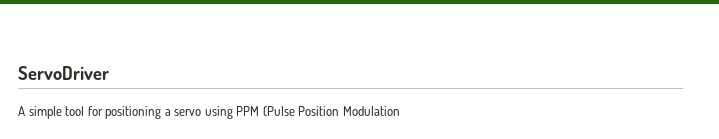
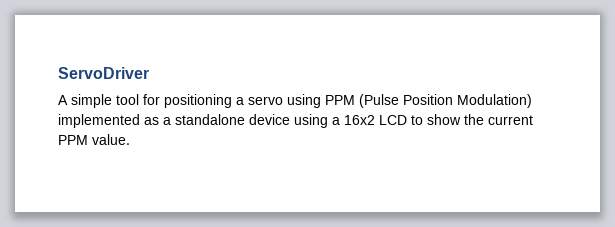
- A simple tool for positioning a servo using PPM (Pulse Position Modulation
+ A simple tool for positioning a servo using PPM (Pulse Position Modulation) implemented as a standalone device using a 16x2 LCD to show the current PPM value.

